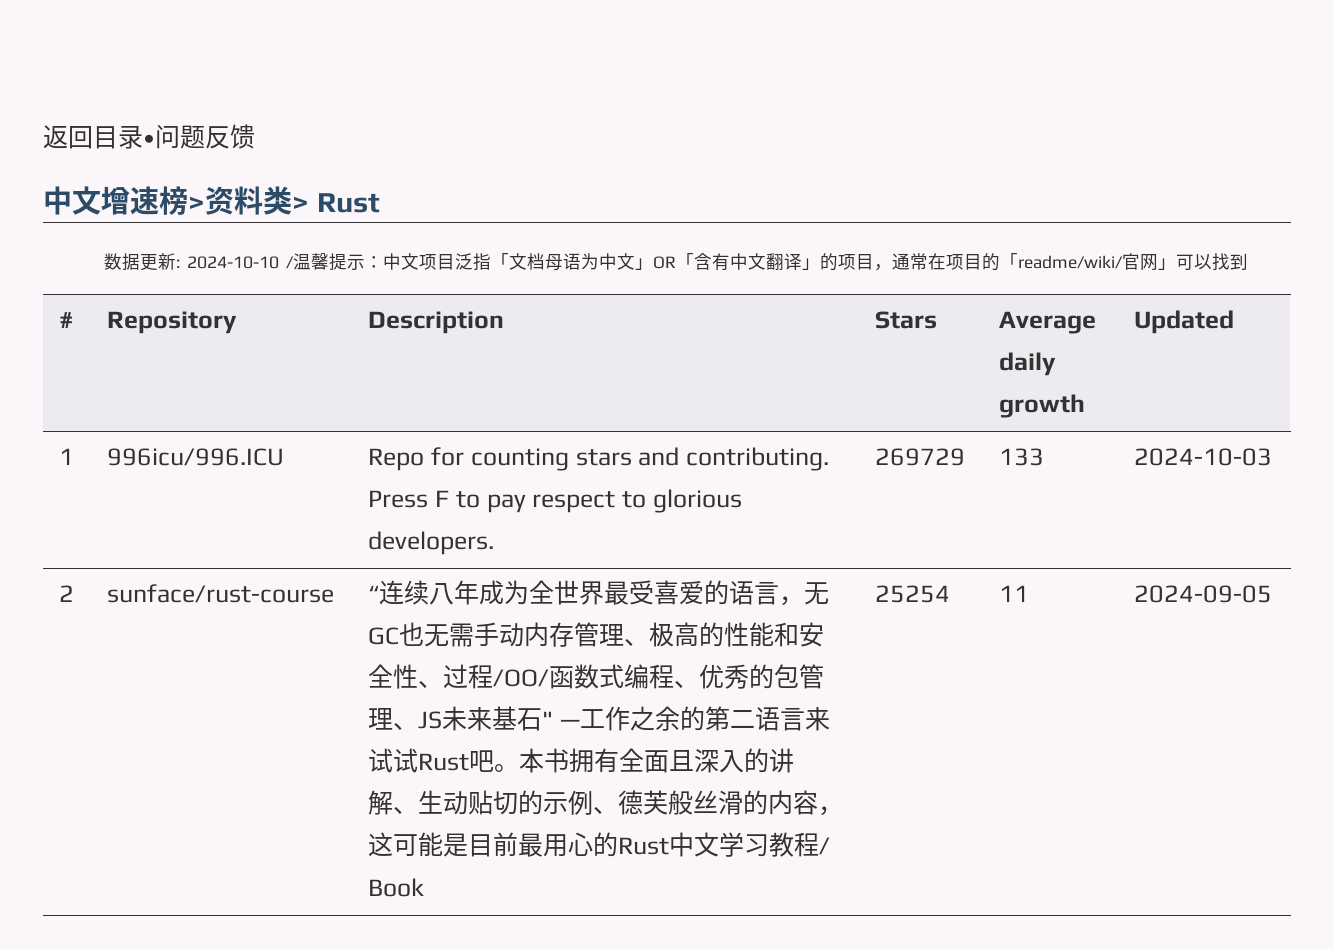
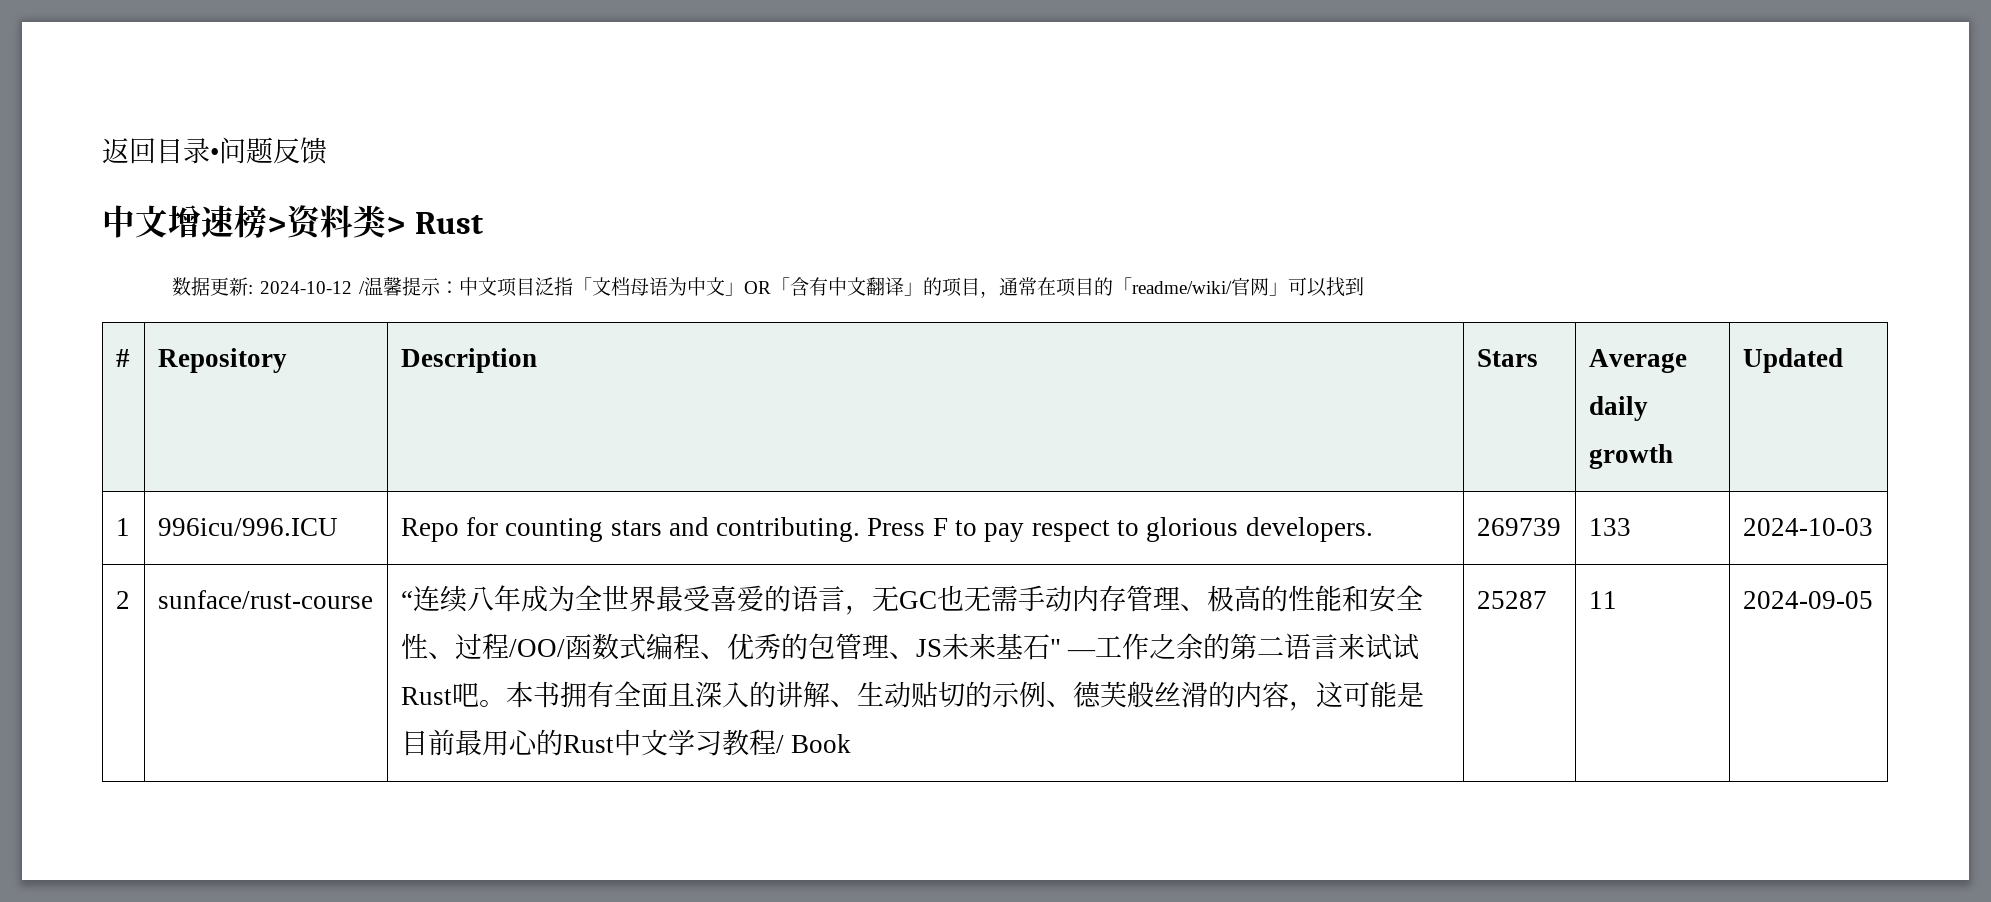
- 数据更新: 2024-10-10 /温馨提示：中文项目泛指「文档母语为中文」OR「含有中文翻译」的项目，通常在项目的「readme/wiki/官网」可以找到
+ 数据更新: 2024-10-12 /温馨提示：中文项目泛指「文档母语为中文」OR「含有中文翻译」的项目，通常在项目的「readme/wiki/官网」可以找到
- 1 | 996icu/996.ICU | Repo for counting stars and contributing. Press F to pay respect to glorious developers. | 269729 | 133 | 2024-10-03
+ 1 | 996icu/996.ICU | Repo for counting stars and contributing. Press F to pay respect to glorious developers. | 269739 | 133 | 2024-10-03
- 25254
+ 25287

